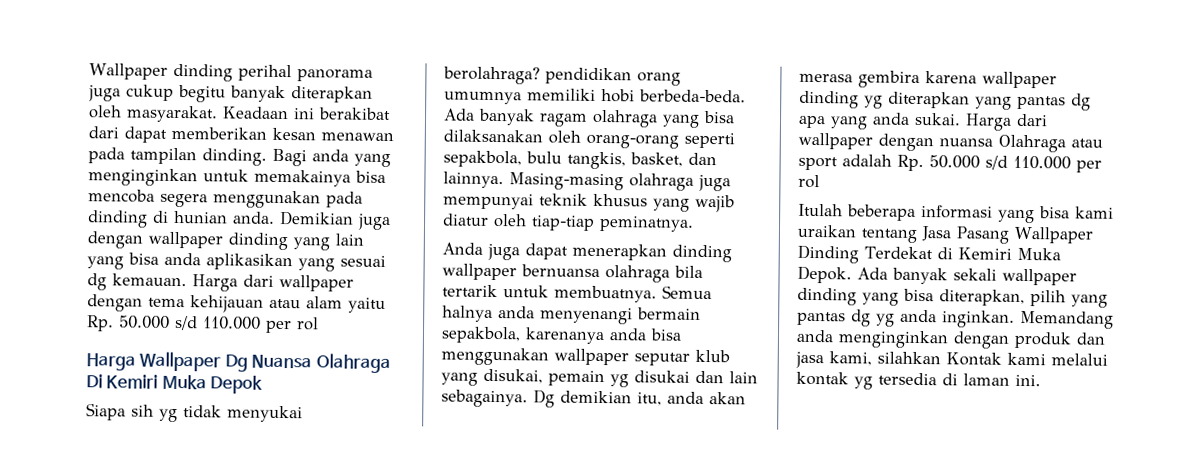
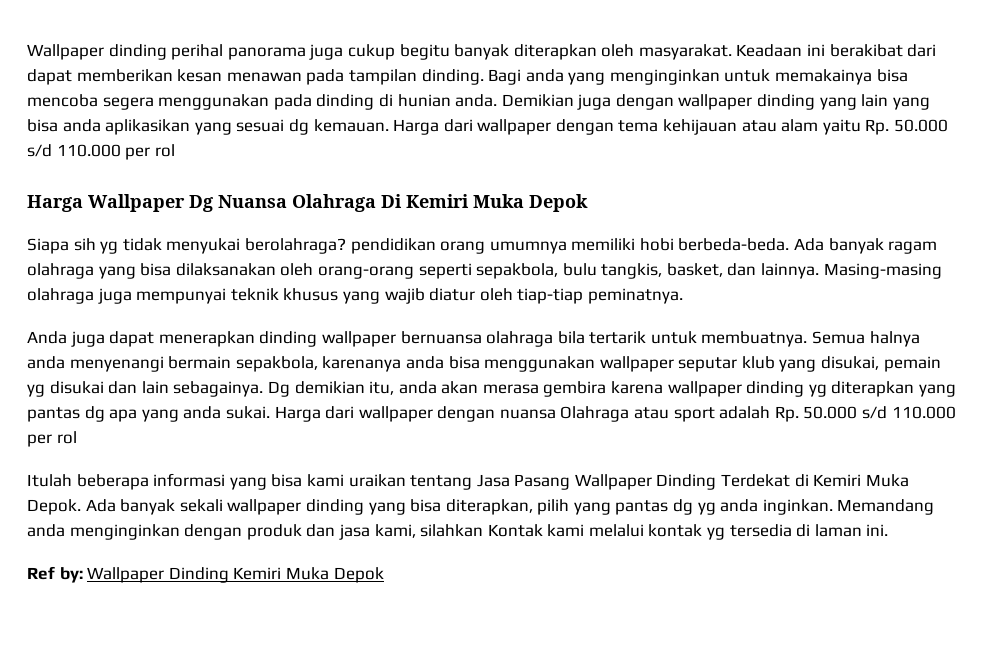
+ Ref by: Wallpaper Dinding Kemiri Muka Depok

